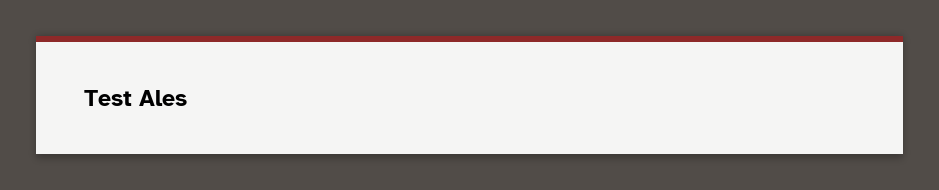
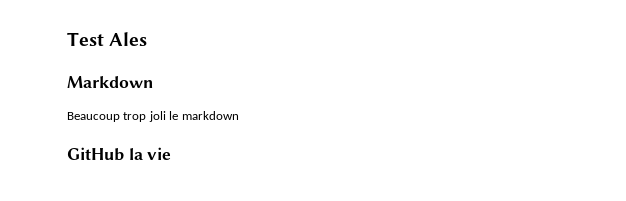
+ Markdown
+ Beaucoup trop joli le markdown
+ GitHub la vie

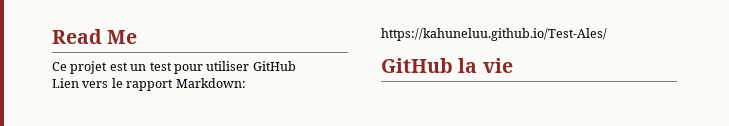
- Test Ales
- Markdown
- Beaucoup trop joli le markdown
+ Read Me
+ Ce projet est un test pour utiliser GitHub
+ Lien vers le rapport Markdown: https://kahuneluu.github.io/Test-Ales/

